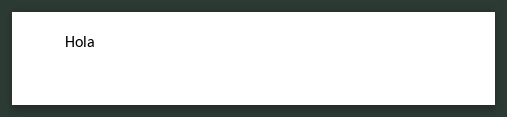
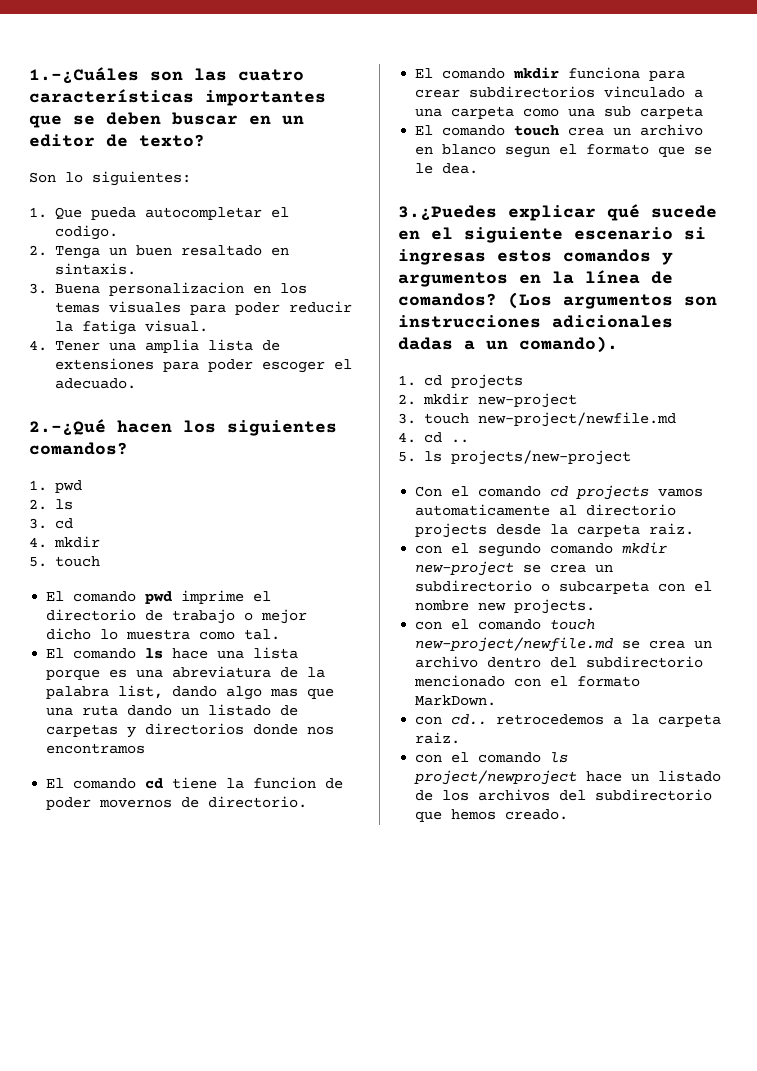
- Hola
+ 1.-¿Cuáles son las cuatro características importantes que se deben buscar en un editor de texto?
+ Son lo siguientes:
+ 1. Que pueda autocompletar el codigo.
+ 2. Tenga un buen resaltado en sintaxis.
+ 3. Buena personalizacion en los temas visuales para poder reducir la fatiga visual.
+ 4. Tener una amplia lista de extensiones para poder escoger el adecuado.
+ 2.-¿Qué hacen los siguientes comandos?
+ 1. pwd
+ 2. ls
+ 3. cd
+ 4. mkdir
+ 5. touch
+ El comando pwd imprime el directorio de trabajo o mejor dicho lo muestra como tal.
+ El comando ls hace una lista porque es una abreviatura de la palabra list, dando algo mas que una ruta dando un listado de carpetas y directorios donde nos encontramos
+ El comando cd tiene la funcion de poder movernos de directorio.
+ El comando mkdir funciona para crear subdirectorios vinculado a una carpeta como una sub carpeta
+ El comando touch crea un archivo en blanco segun el formato que se le dea.
+ 3.¿Puedes explicar qué sucede en el siguiente escenario si ingresas estos comandos y argumentos en la línea de comandos? (Los argumentos son instrucciones adicionales dadas a un comando).
+ 1. cd projects
+ 2. mkdir new-project
+ 3. touch new-project/newfile.md
+ 4. cd ..
+ 5. ls projects/new-project
+ Con el comando cd projects vamos automaticamente al directorio projects desde la carpeta raiz.
+ con el segundo comando mkdir new-project se crea un subdirectorio o subcarpeta con el nombre new projects.
+ con el comando touch new-project/newfile.md se crea un archivo dentro del subdirectorio mencionado con el formato MarkDown.
+ con cd.. retrocedemos a la carpeta raiz.
+ con el comando ls project/newproject hace un listado de los archivos del subdirectorio que hemos creado.

